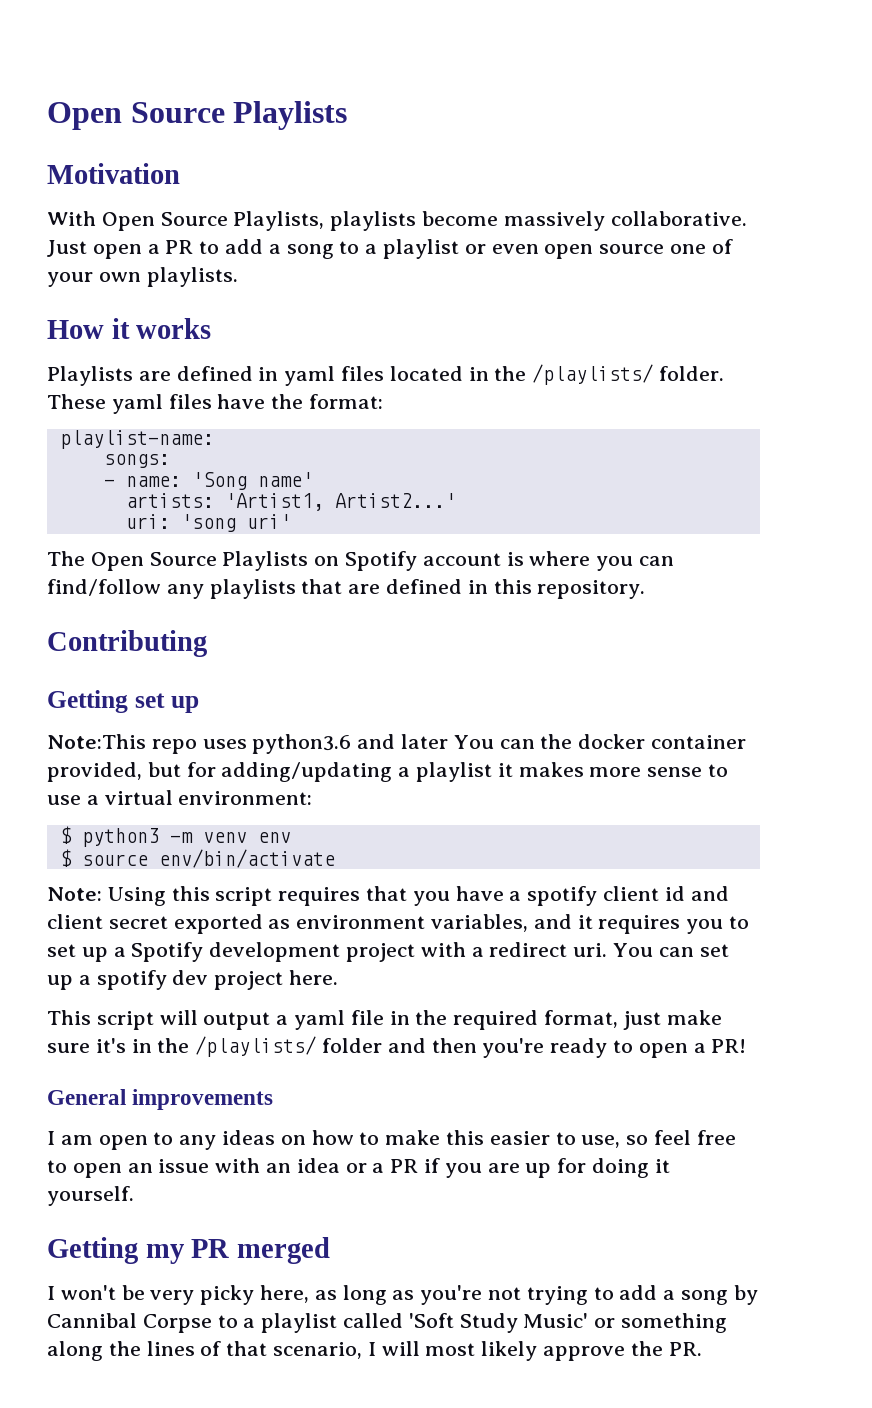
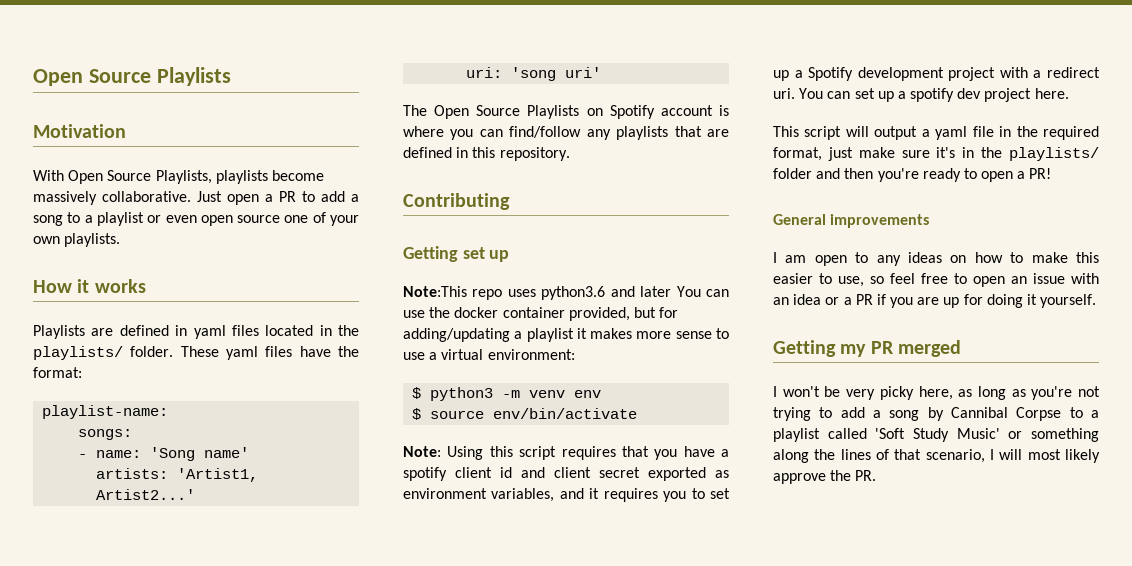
- Playlists are defined in yaml files located in the /playlists/ folder.
+ Playlists are defined in yaml files located in the playlists/ folder.
- Note:This repo uses python3.6 and later You can the docker container provided, but for adding/updating a playlist it makes more sense to use a virtual environment:
+ Note:This repo uses python3.6 and later You can use the docker container provided, but for adding/updating a playlist it makes more sense to use a virtual environment:
- This script will output a yaml file in the required format, just make sure it's in the /playlists/ folder and then you're ready to open a PR!
+ This script will output a yaml file in the required format, just make sure it's in the playlists/ folder and then you're ready to open a PR!

